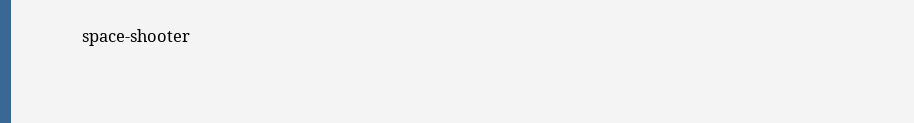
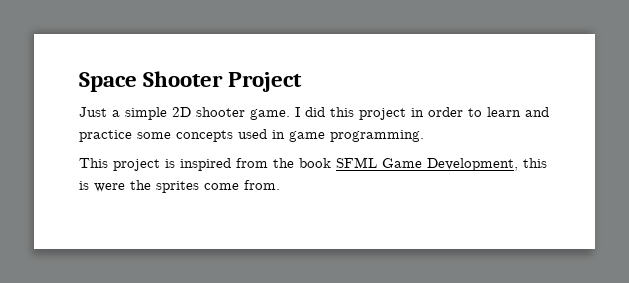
- space-shooter
+ Space Shooter Project
+ Just a simple 2D shooter game. I did this project in order to learn and practice some concepts used in game programming.
+ This project is inspired from the book SFML Game Development, this is were the sprites come from.

